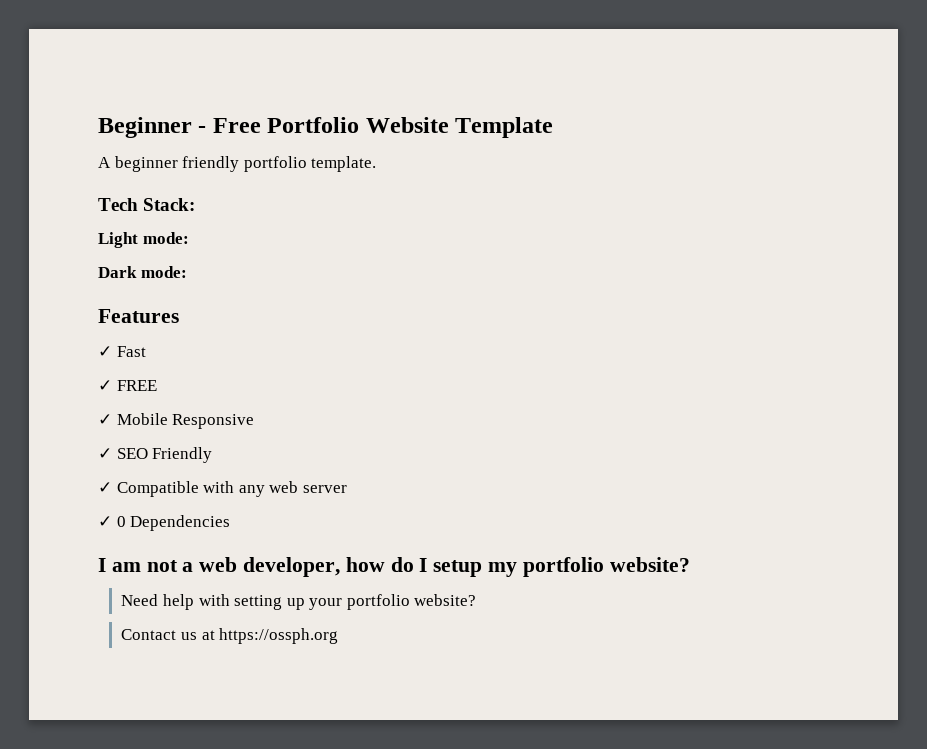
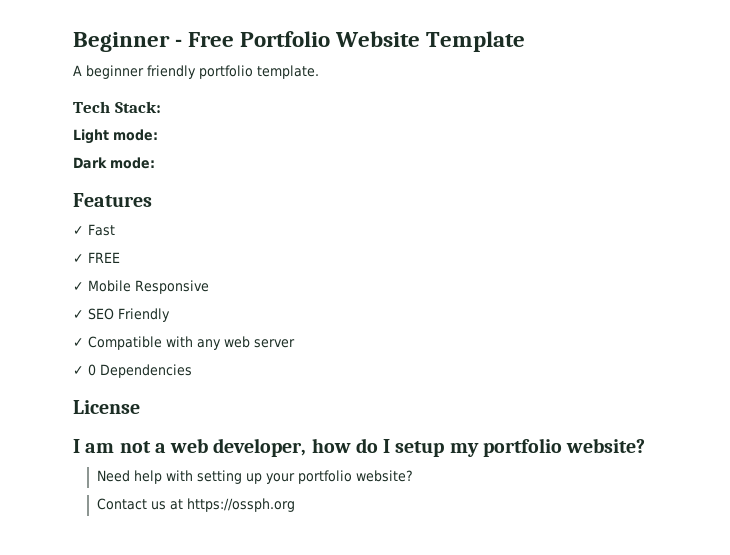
+ License

